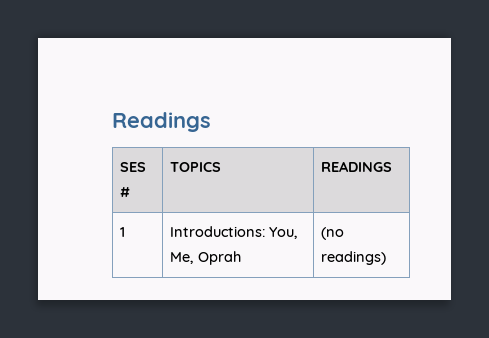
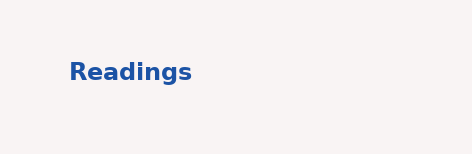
- SES # | TOPICS | READINGS
- 1 | Introductions: You, Me, Oprah | (no readings)

